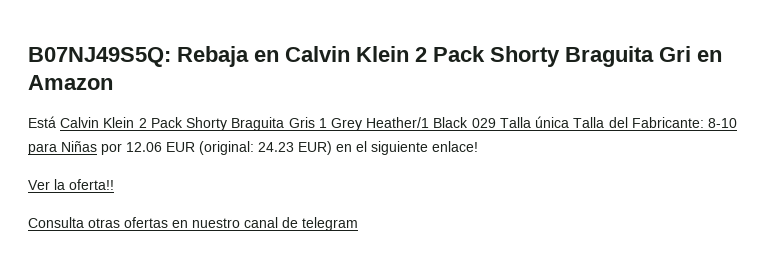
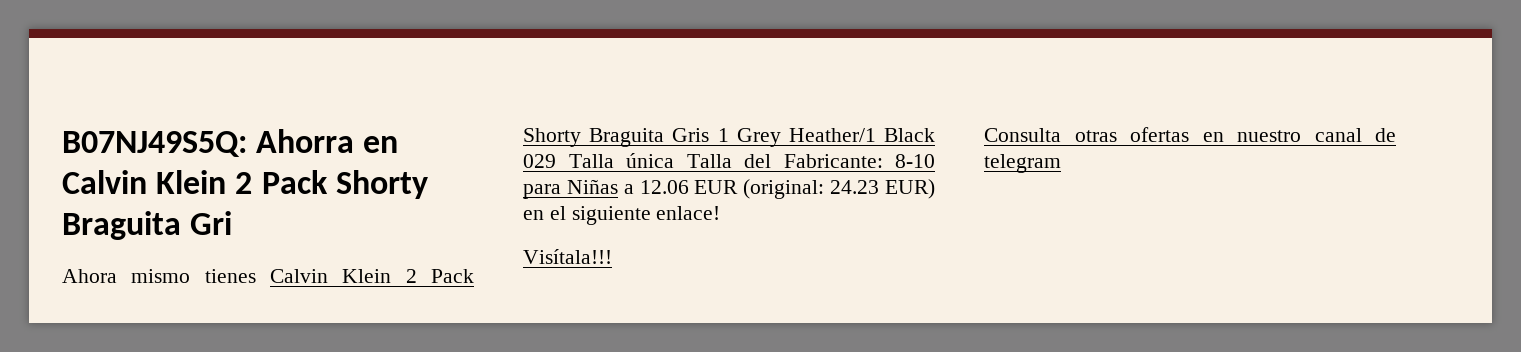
- B07NJ49S5Q: Rebaja en Calvin Klein 2 Pack Shorty Braguita Gri en Amazon
- Está Calvin Klein 2 Pack Shorty Braguita Gris 1 Grey Heather/1 Black 029 Talla única Talla del Fabricante: 8-10 para Niñas por 12.06 EUR (original: 24.23 EUR) en el siguiente enlace!
+ B07NJ49S5Q: Ahorra en Calvin Klein 2 Pack Shorty Braguita Gri
+ Ahora mismo tienes Calvin Klein 2 Pack Shorty Braguita Gris 1 Grey Heather/1 Black 029 Talla única Talla del Fabricante: 8-10 para Niñas a 12.06 EUR (original: 24.23 EUR) en el siguiente enlace!
- Ver la oferta!!
+ Visítala!!!

